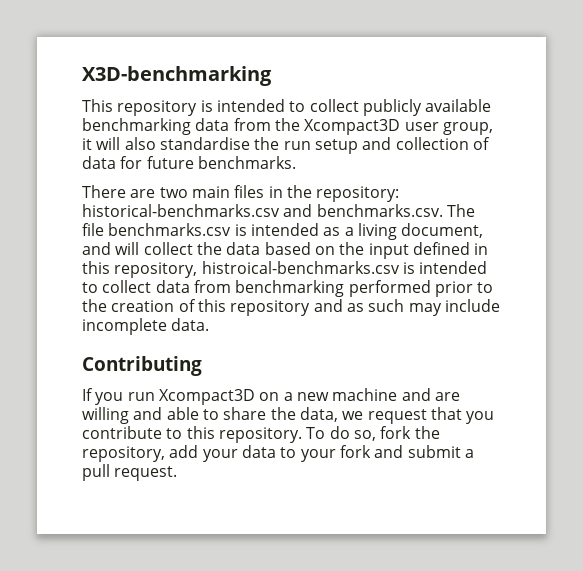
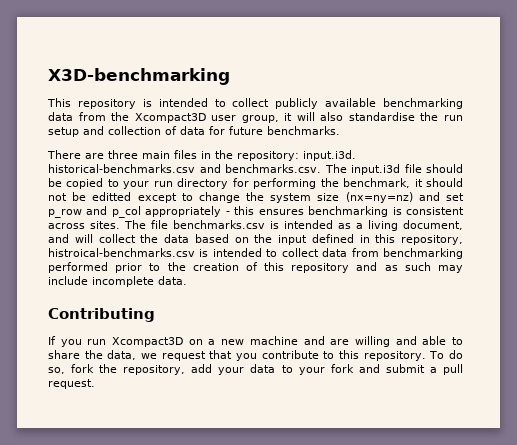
- There are two main files in the repository: historical-benchmarks.csv and benchmarks.csv. The file benchmarks.csv is intended as a living document, and will collect the data based on the input defined in this repository, histroical-benchmarks.csv is intended to collect data from benchmarking performed prior to the creation of this repository and as such may include incomplete data.
+ There are three main files in the repository: input.i3d. historical-benchmarks.csv and benchmarks.csv. The input.i3d file should be copied to your run directory for performing the benchmark, it should not be editted except to change the system size (nx=ny=nz) and set p_row and p_col appropriately - this ensures benchmarking is consistent across sites. The file benchmarks.csv is intended as a living document, and will collect the data based on the input defined in this repository, histroical-benchmarks.csv is intended to collect data from benchmarking performed prior to the creation of this repository and as such may include incomplete data.

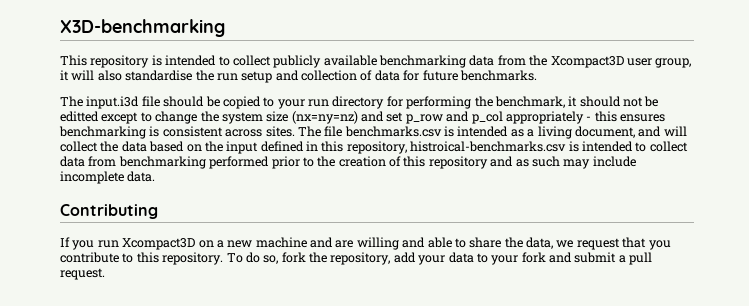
- There are three main files in the repository: input.i3d. historical-benchmarks.csv and benchmarks.csv. The input.i3d file should be copied to your run directory for performing the benchmark, it should not be editted except to change the system size (nx=ny=nz) and set p_row and p_col appropriately - this ensures benchmarking is consistent across sites.
+ The input.i3d file should be copied to your run directory for performing the benchmark, it should not be editted except to change the system size (nx=ny=nz) and set p_row and p_col appropriately - this ensures benchmarking is consistent across sites.

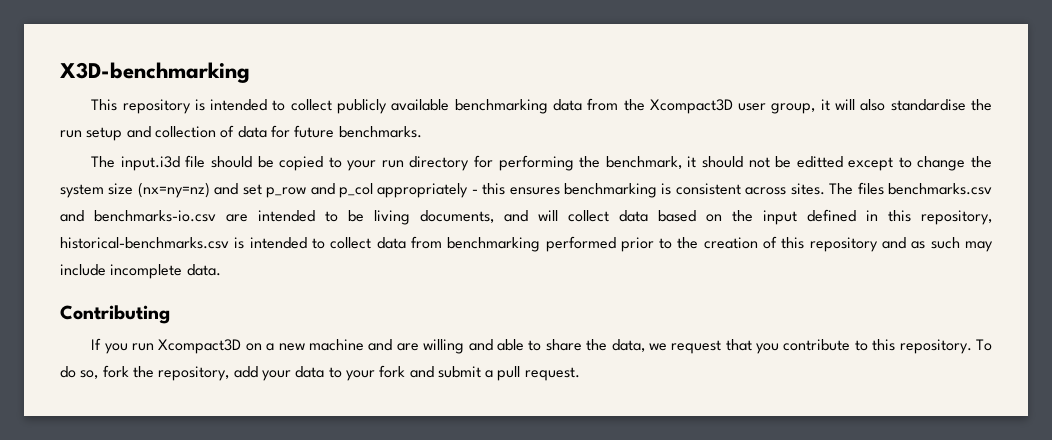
- The file benchmarks.csv is intended as a living document, and will collect the data based on the input defined in this repository, histroical-benchmarks.csv is intended to collect data from benchmarking performed prior to the creation of this repository and as such may include incomplete data.
+ The files benchmarks.csv and benchmarks-io.csv are intended to be living documents, and will collect data based on the input defined in this repository, historical-benchmarks.csv is intended to collect data from benchmarking performed prior to the creation of this repository and as such may include incomplete data.

